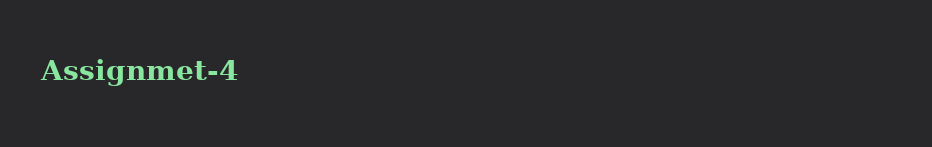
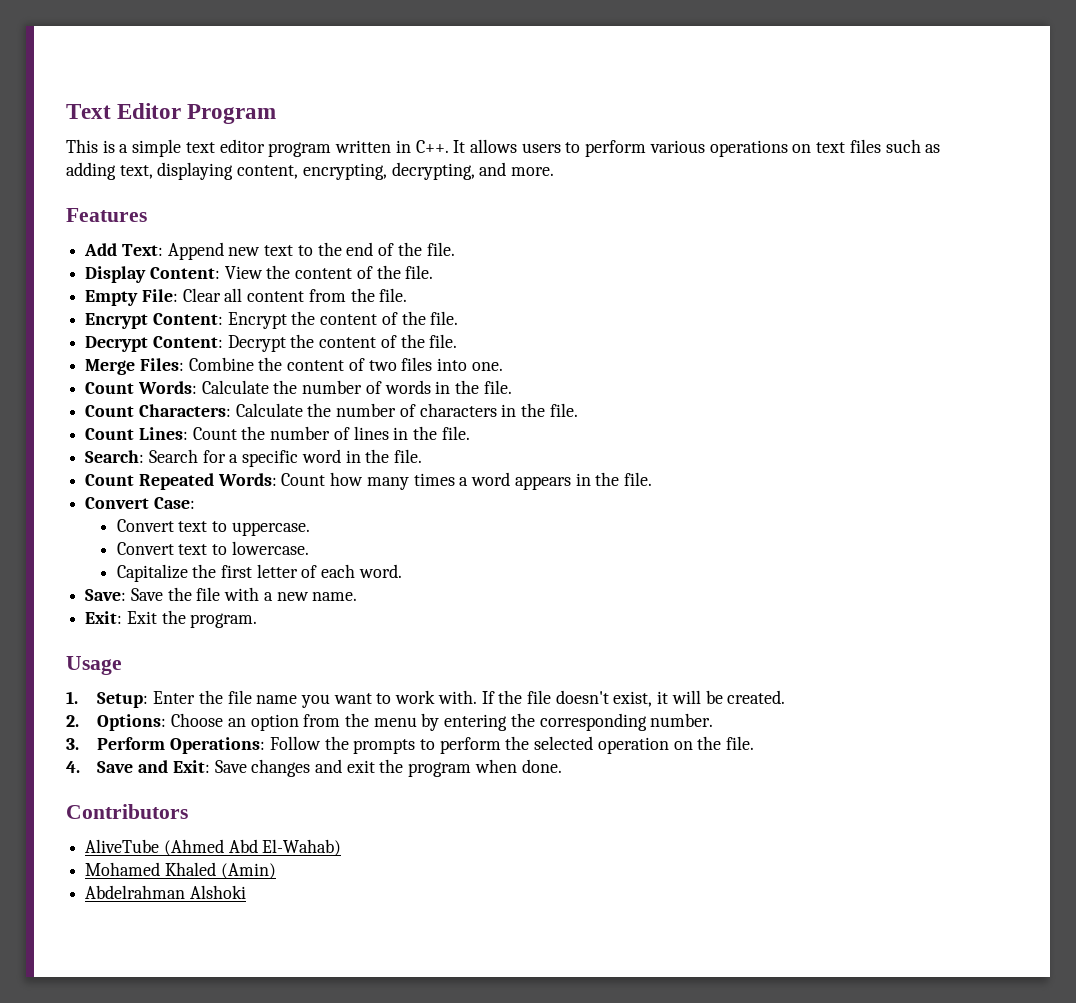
- Assignmet-4
+ Text Editor Program
+ This is a simple text editor program written in C++. It allows users to perform various operations on text files such as adding text, displaying content, encrypting, decrypting, and more.
+ Features
+ Add Text: Append new text to the end of the file.
+ Display Content: View the content of the file.
+ Empty File: Clear all content from the file.
+ Encrypt Content: Encrypt the content of the file.
+ Decrypt Content: Decrypt the content of the file.
+ Merge Files: Combine the content of two files into one.
+ Count Words: Calculate the number of words in the file.
+ Count Characters: Calculate the number of characters in the file.
+ Count Lines: Count the number of lines in the file.
+ Search: Search for a specific word in the file.
+ Count Repeated Words: Count how many times a word appears in the file.
+ Convert Case:
+ Convert text to uppercase.
+ Convert text to lowercase.
+ Capitalize the first letter of each word.
+ Save: Save the file with a new name.
+ Exit: Exit the program.
+ Usage
+ 1. Setup: Enter the file name you want to work with. If the file doesn't exist, it will be created.
+ 2. Options: Choose an option from the menu by entering the corresponding number.
+ 3. Perform Operations: Follow the prompts to perform the selected operation on the file.
+ 4. Save and Exit: Save changes and exit the program when done.
+ Contributors
+ AliveTube (Ahmed Abd El-Wahab)
+ Mohamed Khaled (Amin)
+ Abdelrahman Alshoki

